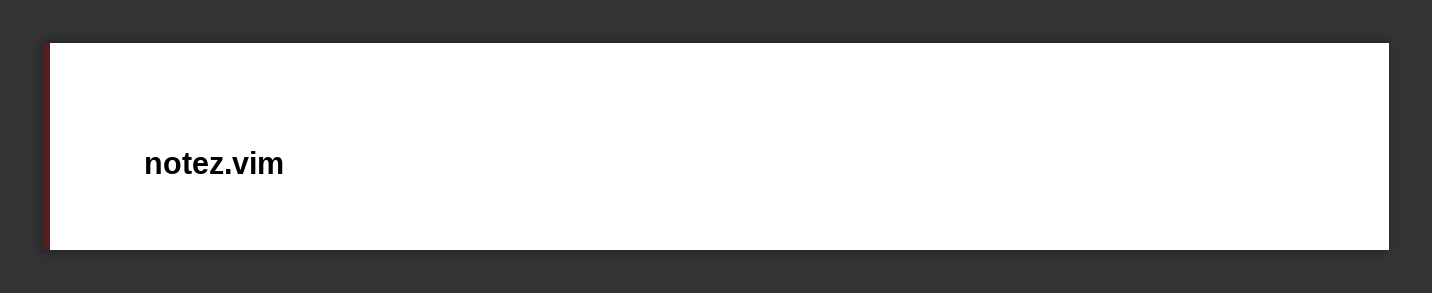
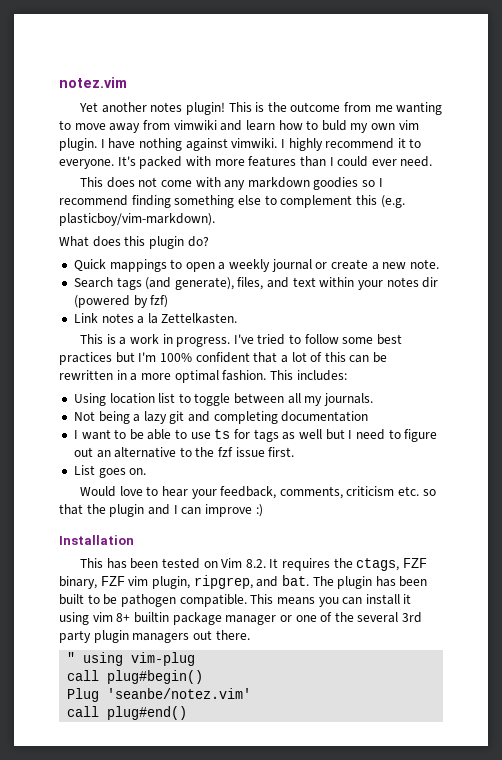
+ Yet another notes plugin! This is the outcome from me wanting to move away from vimwiki and learn how to buld my own vim plugin. I have nothing against vimwiki. I highly recommend it to everyone. It's packed with more features than I could ever need.
+ This does not come with any markdown goodies so I recommend finding something else to complement this (e.g. plasticboy/vim-markdown).
+ What does this plugin do?
+ Quick mappings to open a weekly journal or create a new note.
+ Search tags (and generate), files, and text within your notes dir (powered by fzf)
+ Link notes a la Zettelkasten.
+ This is a work in progress. I've tried to follow some best practices but I'm 100% confident that a lot of this can be rewritten in a more optimal fashion. This includes:
+ Using location list to toggle between all my journals.
+ Not being a lazy git and completing documentation
+ I want to be able to use ts for tags as well but I need to figure out an alternative to the fzf issue first.
+ List goes on.
+ Would love to hear your feedback, comments, criticism etc. so that the plugin and I can improve :)
+ Installation
+ This has been tested on Vim 8.2. It requires the ctags, FZF binary, FZF vim plugin, ripgrep, and bat. The plugin has been built to be pathogen compatible. This means you can install it using vim 8+ builtin package manager or one of the several 3rd party plugin managers out there.
+ " using vim-plug
+ call plug#begin()
+ Plug 'seanbe/notez.vim'
+ call plug#end()

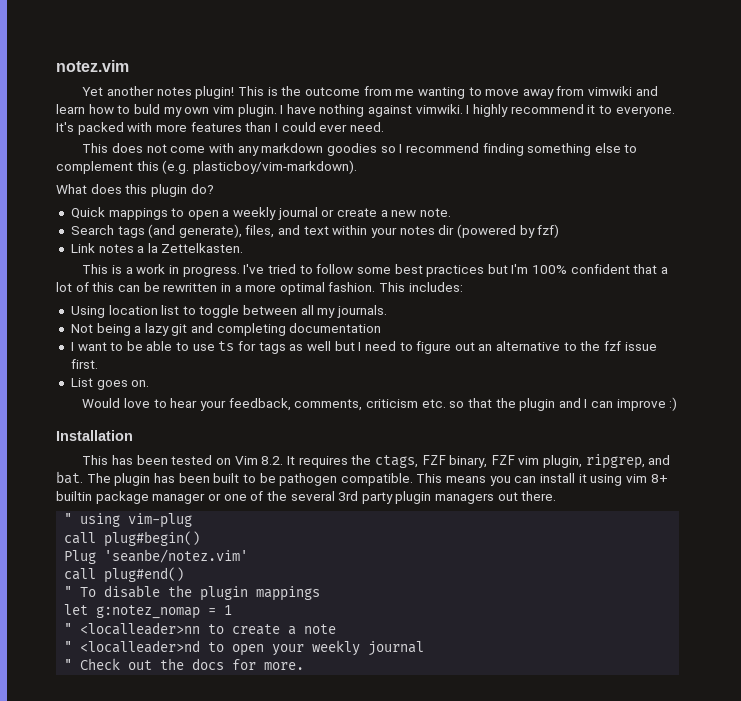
+ " To disable the plugin mappings
+ let g:notez_nomap = 1
+ " <localleader>nn to create a note
+ " <localleader>nd to open your weekly journal
+ " Check out the docs for more.

